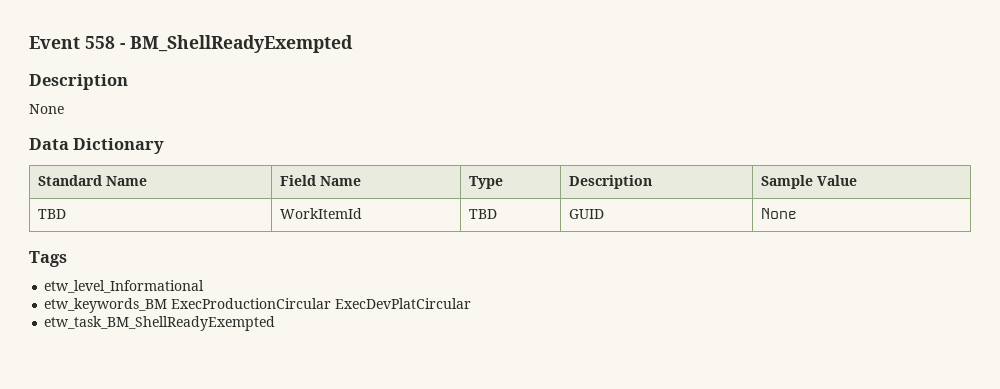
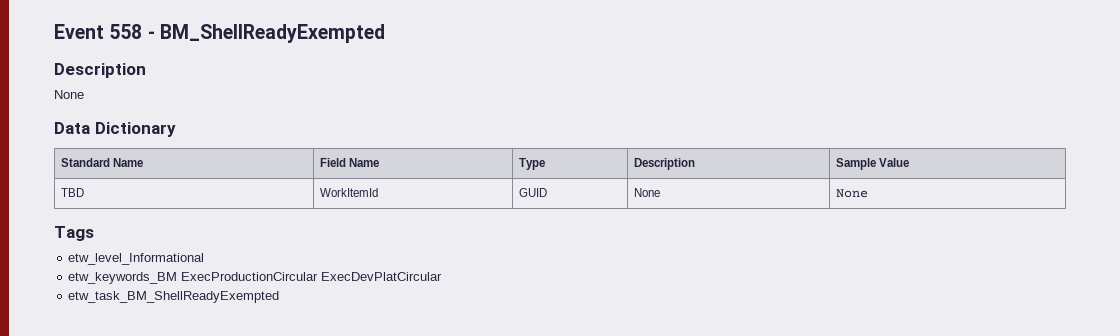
- TBD | WorkItemId | TBD | GUID | None
+ TBD | WorkItemId | GUID | None | None

